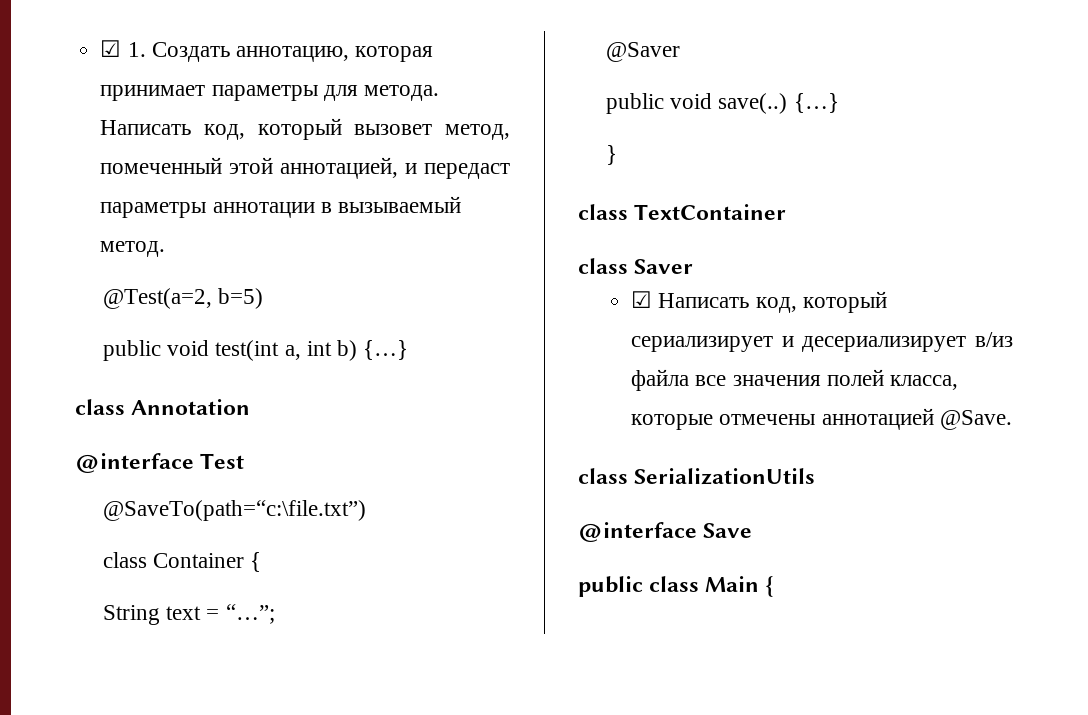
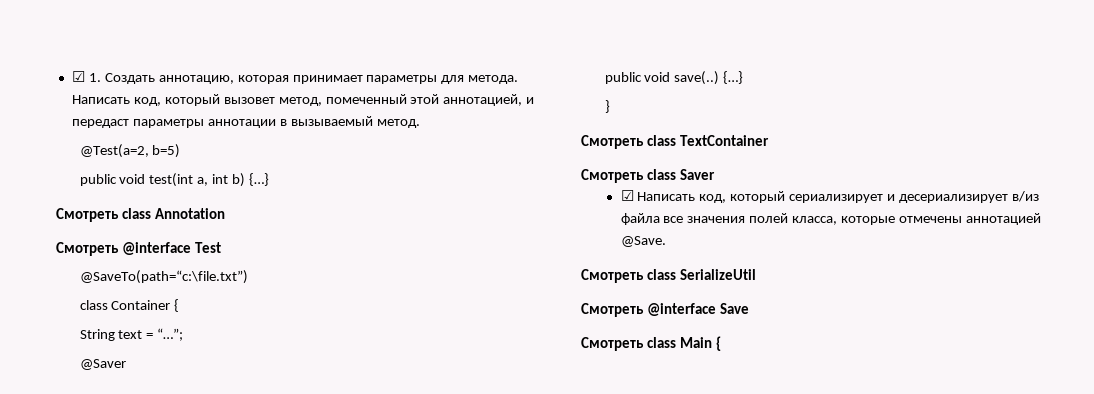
- class Annotation
+ Смотреть class Annotation
- @interface Test
+ Смотреть @interface Test
- class TextContainer
+ Смотреть class TextContainer
- class Saver
+ Смотреть class Saver
- class SerializationUtils
- @interface Save
+ Смотреть class SerializeUtil
+ Смотреть @interface Save
- public class Main {
+ Смотреть class Main {

